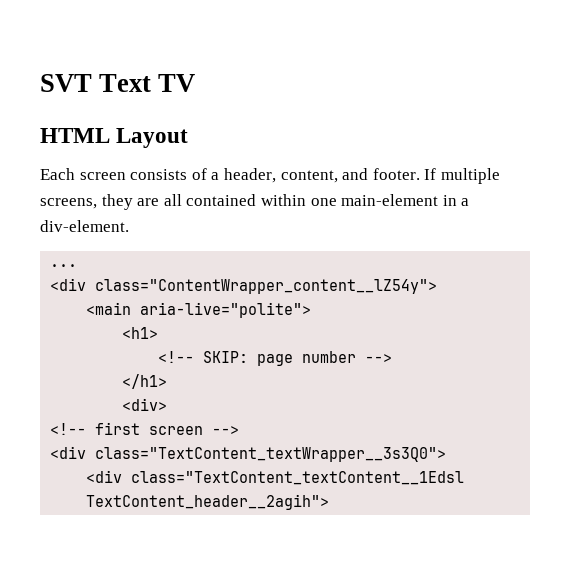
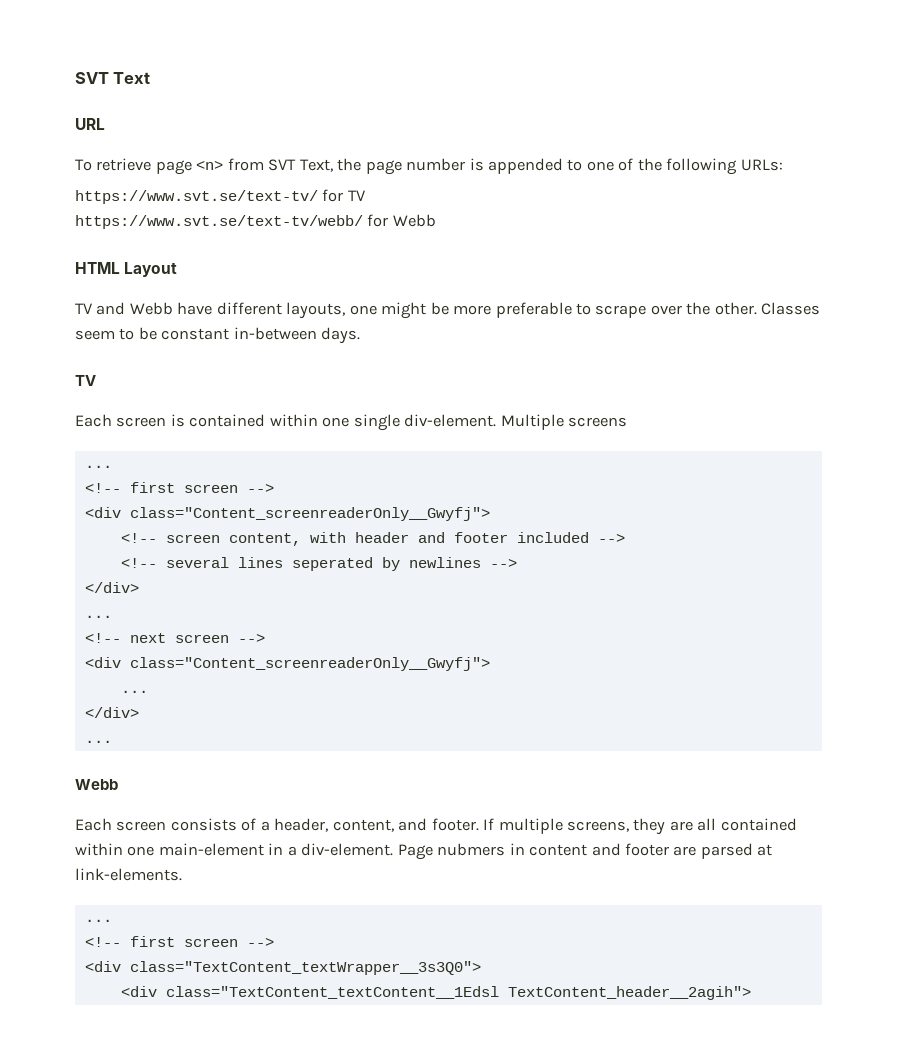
- SVT Text TV
+ SVT Text
+ URL
+ To retrieve page <n> from SVT Text, the page number is appended to one of the following URLs:
+ https://www.svt.se/text-tv/ for TV
+ https://www.svt.se/text-tv/webb/ for Webb
  HTML Layout
+ TV and Webb have different layouts, one might be more preferable to scrape over the other. Classes seem to be constant in-between days.
+ TV
+ Each screen is contained within one single div-element. Multiple screens
+ ...
+ <!-- first screen -->
+ <div class="Content_screenreaderOnly__Gwyfj">
+ <!-- screen content, with header and footer included -->
+ <!-- several lines seperated by newlines -->
+ </div>
+ ...
+ <!-- next screen -->
+ <div class="Content_screenreaderOnly__Gwyfj">
+ ...
+ </div>
+ ...
+ Webb
- If multiple screens, they are all contained within one main-element in a div-element.
+ If multiple screens, they are all contained within one main-element in a div-element. Page nubmers in content and footer are parsed at link-elements.
  ...
- <div class="ContentWrapper_content__lZ54y">
- <main aria-live="polite">
- <h1>
- <!-- SKIP: page number -->
- </h1>
- <div>

